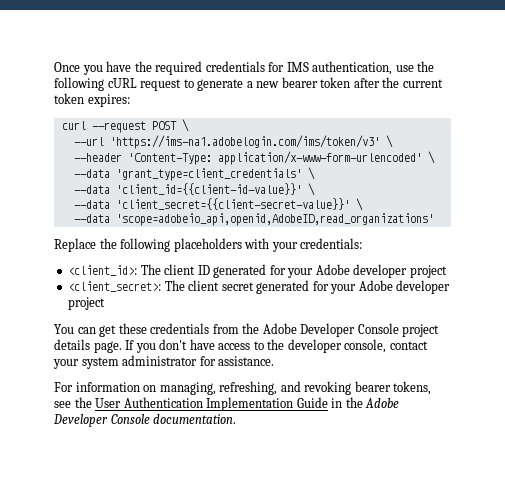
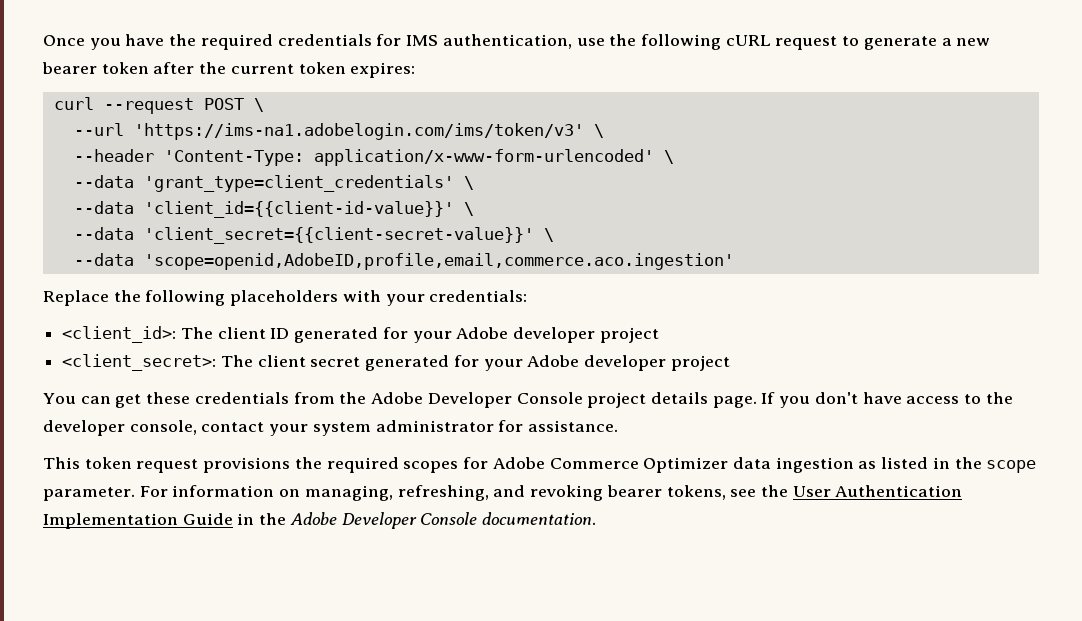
- --data 'scope=adobeio_api,openid,AdobeID,read_organizations'
+ --data 'scope=openid,AdobeID,profile,email,commerce.aco.ingestion'
+ This token request provisions the required scopes for Adobe Commerce Optimizer data ingestion as listed in the scope parameter.

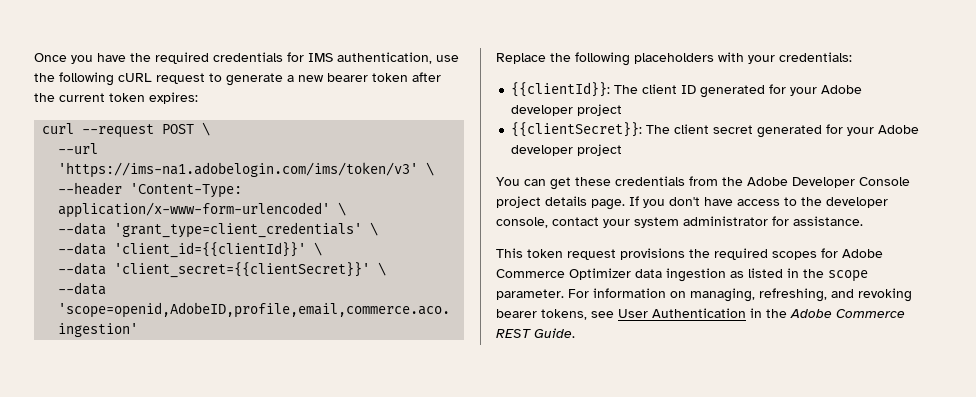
- --data 'client_id={{client-id-value}}' \
- --data 'client_secret={{client-secret-value}}' \
+ --data 'client_id={{clientId}}' \
+ --data 'client_secret={{clientSecret}}' \
- <client_id>: The client ID generated for your Adobe developer project
+ {{clientId}}: The client ID generated for your Adobe developer project
- <client_secret>: The client secret generated for your Adobe developer project
+ {{clientSecret}}: The client secret generated for your Adobe developer project
- For information on managing, refreshing, and revoking bearer tokens, see the User Authentication Implementation Guide in the Adobe Developer Console documentation.
+ For information on managing, refreshing, and revoking bearer tokens, see User Authentication in the Adobe Commerce REST Guide.

